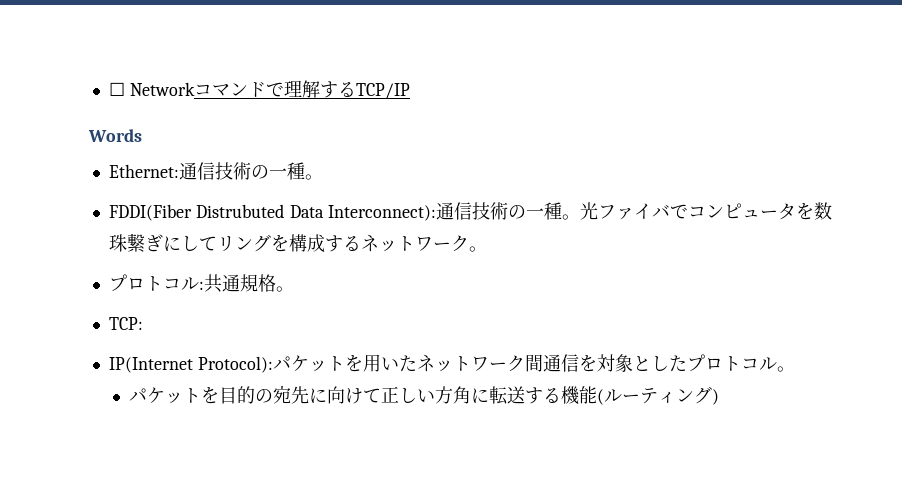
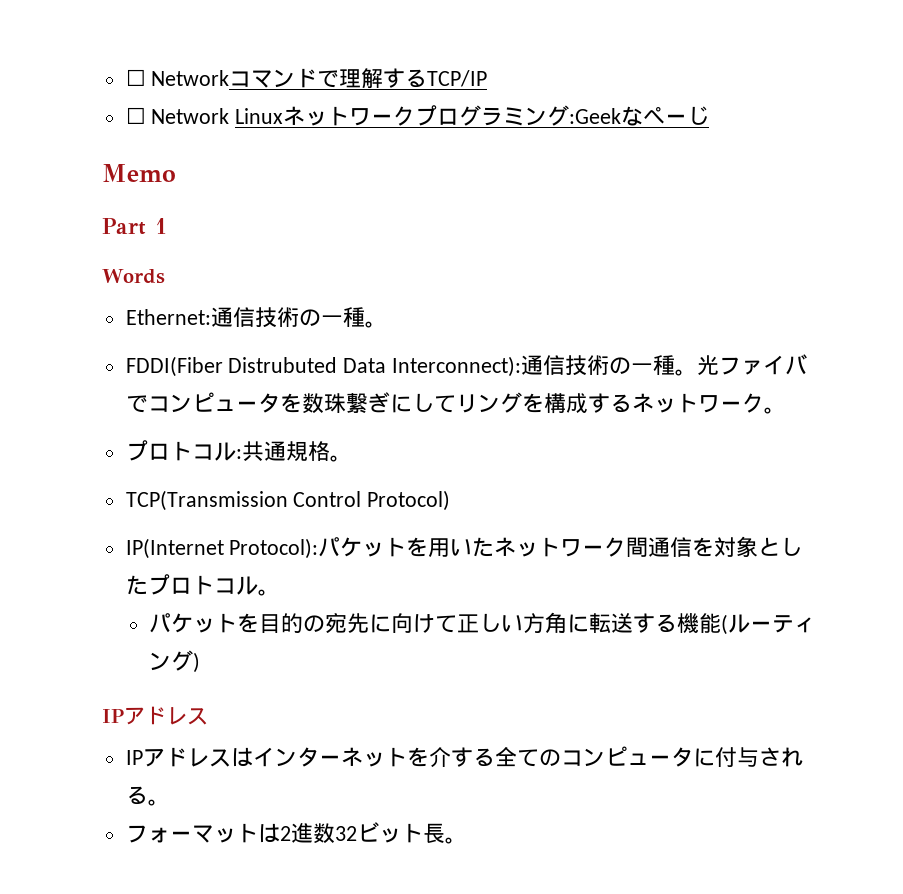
+ ☐ Network Linuxネットワークプログラミング:Geekなぺーじ
+ Memo
+ Part 1
- TCP:
+ TCP(Transmission Control Protocol)
  パケットを目的の宛先に向けて正しい方角に転送する機能(ルーティング)
+ IPアドレス
+ IPアドレスはインターネットを介する全てのコンピュータに付与される。
+ フォーマットは2進数32ビット長。

